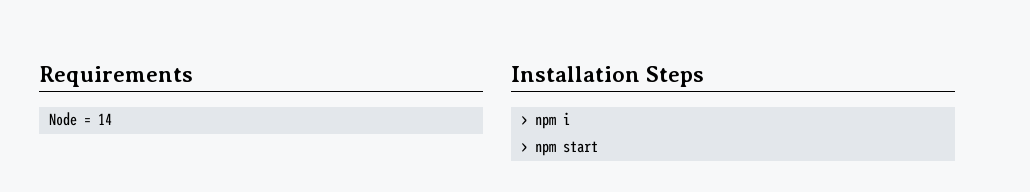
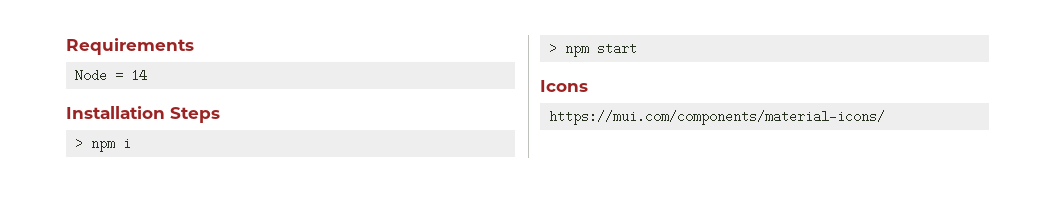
+ Icons
+ https://mui.com/components/material-icons/

